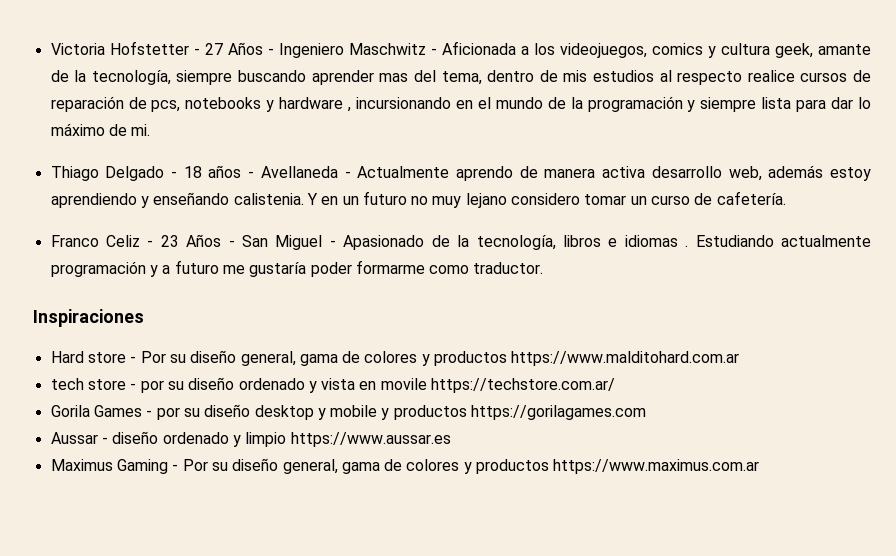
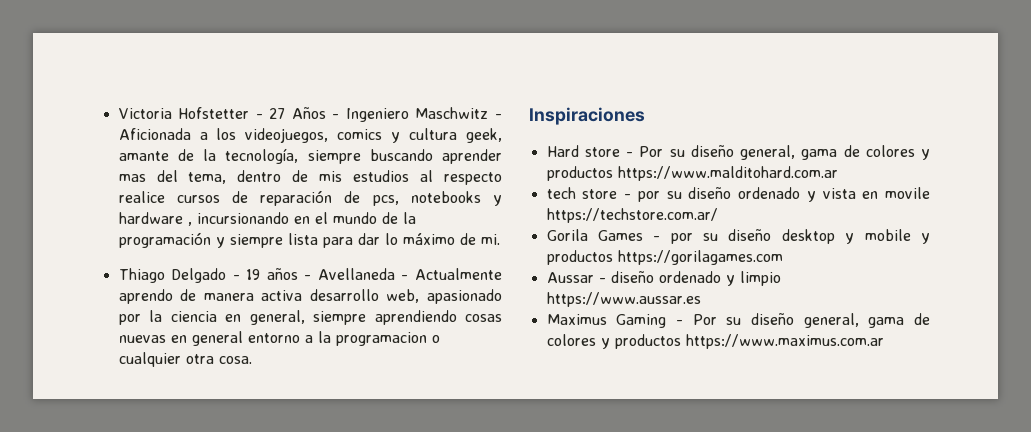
- Thiago Delgado - 18 años - Avellaneda - Actualmente aprendo de manera activa desarrollo web, además estoy aprendiendo y enseñando calistenia. Y en un futuro no muy lejano considero tomar un curso de cafetería.
- Franco Celiz - 23 Años - San Miguel - Apasionado de la tecnología, libros e idiomas . Estudiando actualmente programación y a futuro me gustaría poder formarme como traductor.
+ Thiago Delgado - 19 años - Avellaneda - Actualmente aprendo de manera activa desarrollo web, apasionado por la ciencia en general, siempre aprendiendo cosas nuevas en general entorno a la programacion o cualquier otra cosa.

